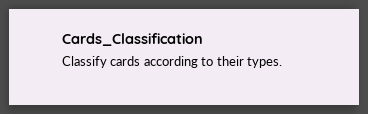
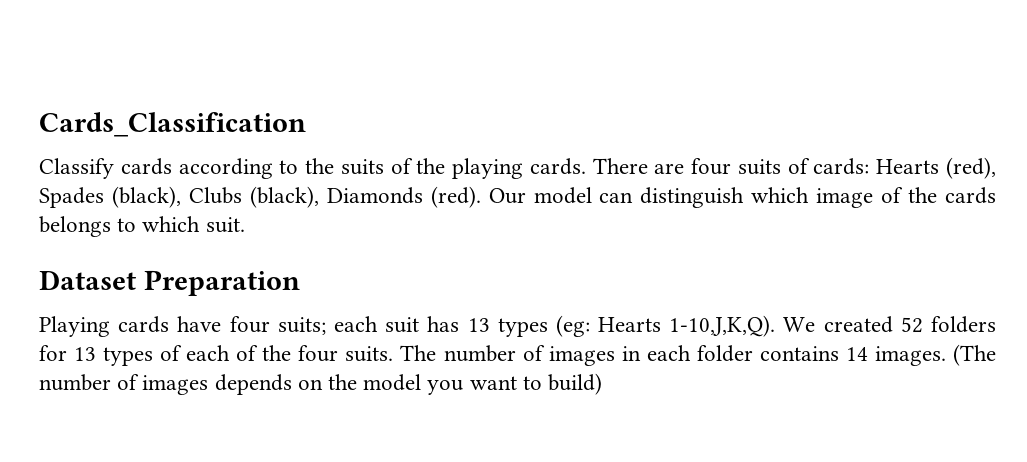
- Classify cards according to their types.
+ Classify cards according to the suits of the playing cards. There are four suits of cards: Hearts (red), Spades (black), Clubs (black), Diamonds (red). Our model can distinguish which image of the cards belongs to which suit.
+ Dataset Preparation
+ Playing cards have four suits; each suit has 13 types (eg: Hearts 1-10,J,K,Q). We created 52 folders for 13 types of each of the four suits. The number of images in each folder contains 14 images. (The number of images depends on the model you want to build)

